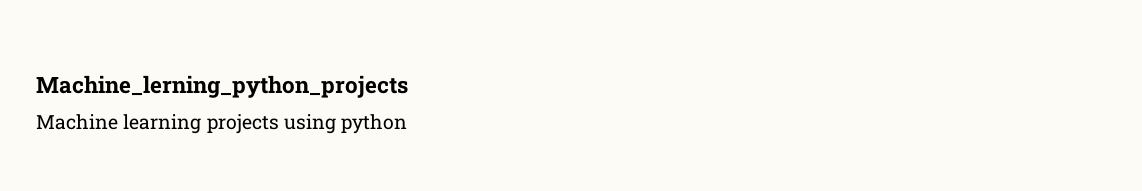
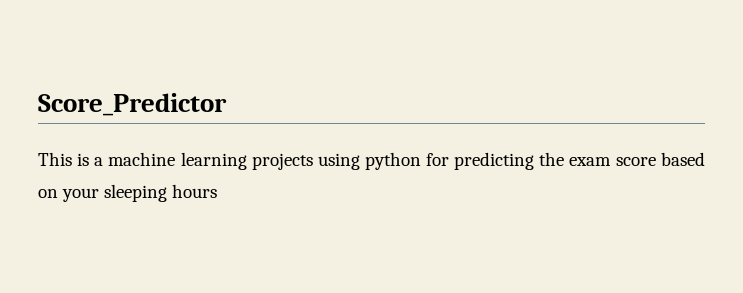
- Machine_lerning_python_projects
- Machine learning projects using python
+ Score_Predictor
+ This is a machine learning projects using python for predicting the exam score based on your sleeping hours

